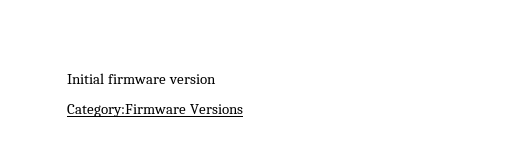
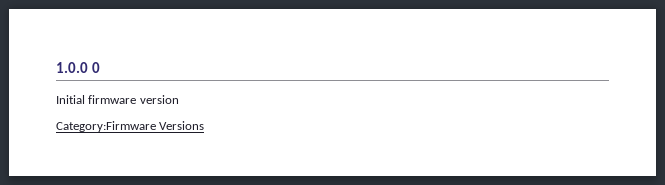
+ 1.0.0 0

